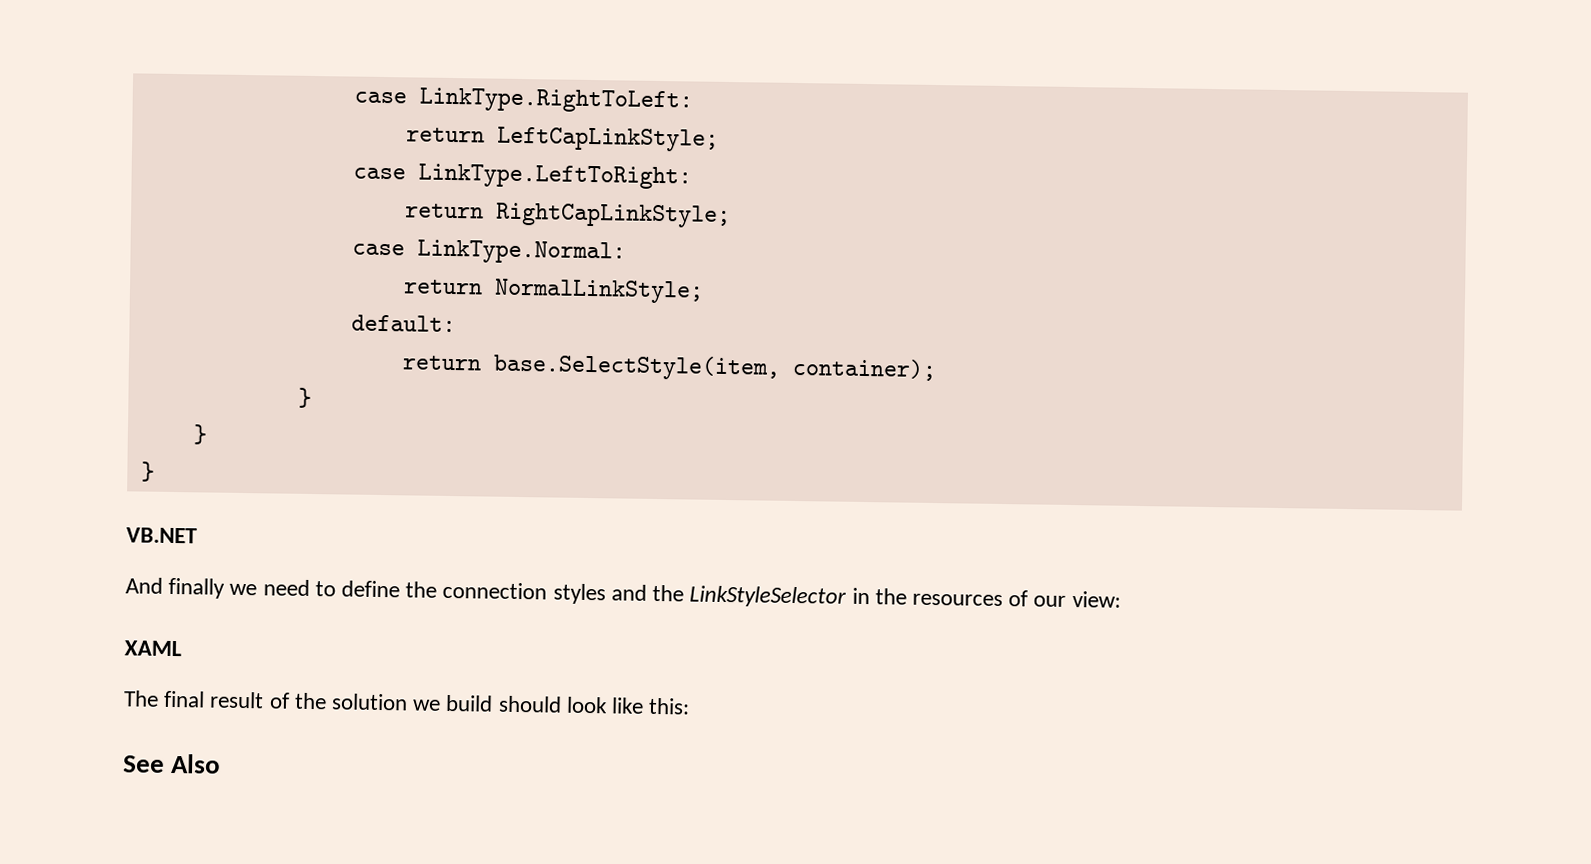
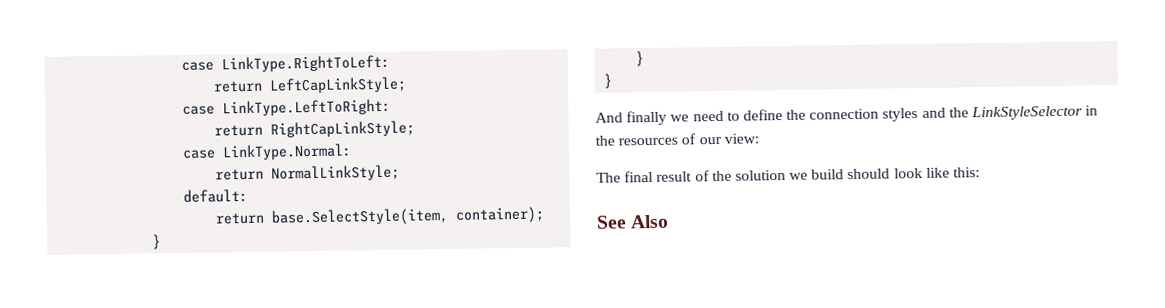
- VB.NET
- XAML

